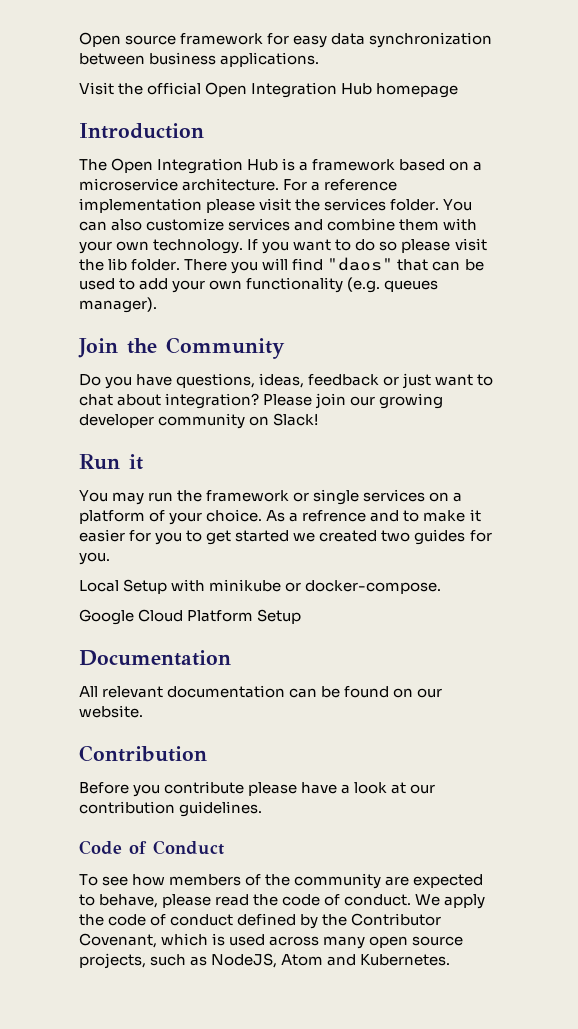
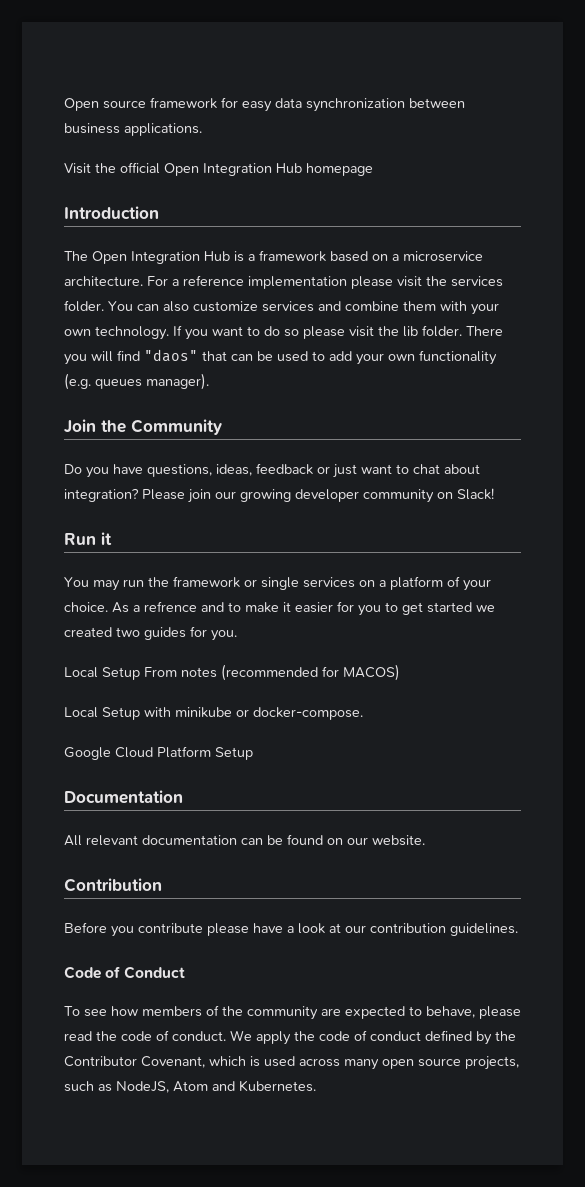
+ Local Setup From notes (recommended for MACOS)

